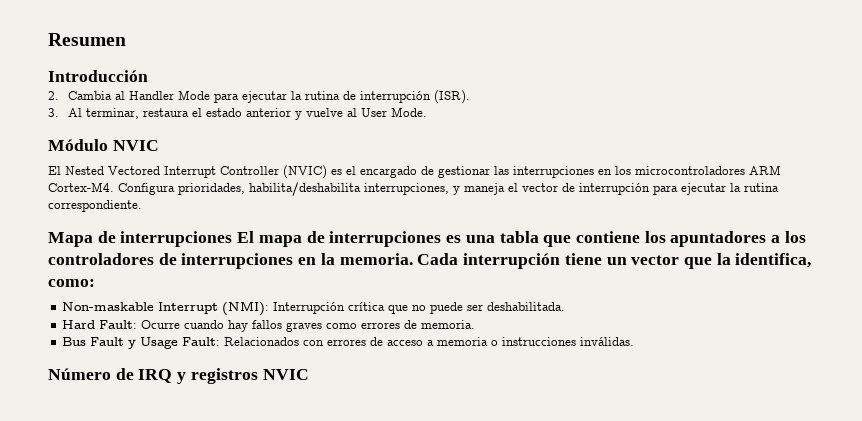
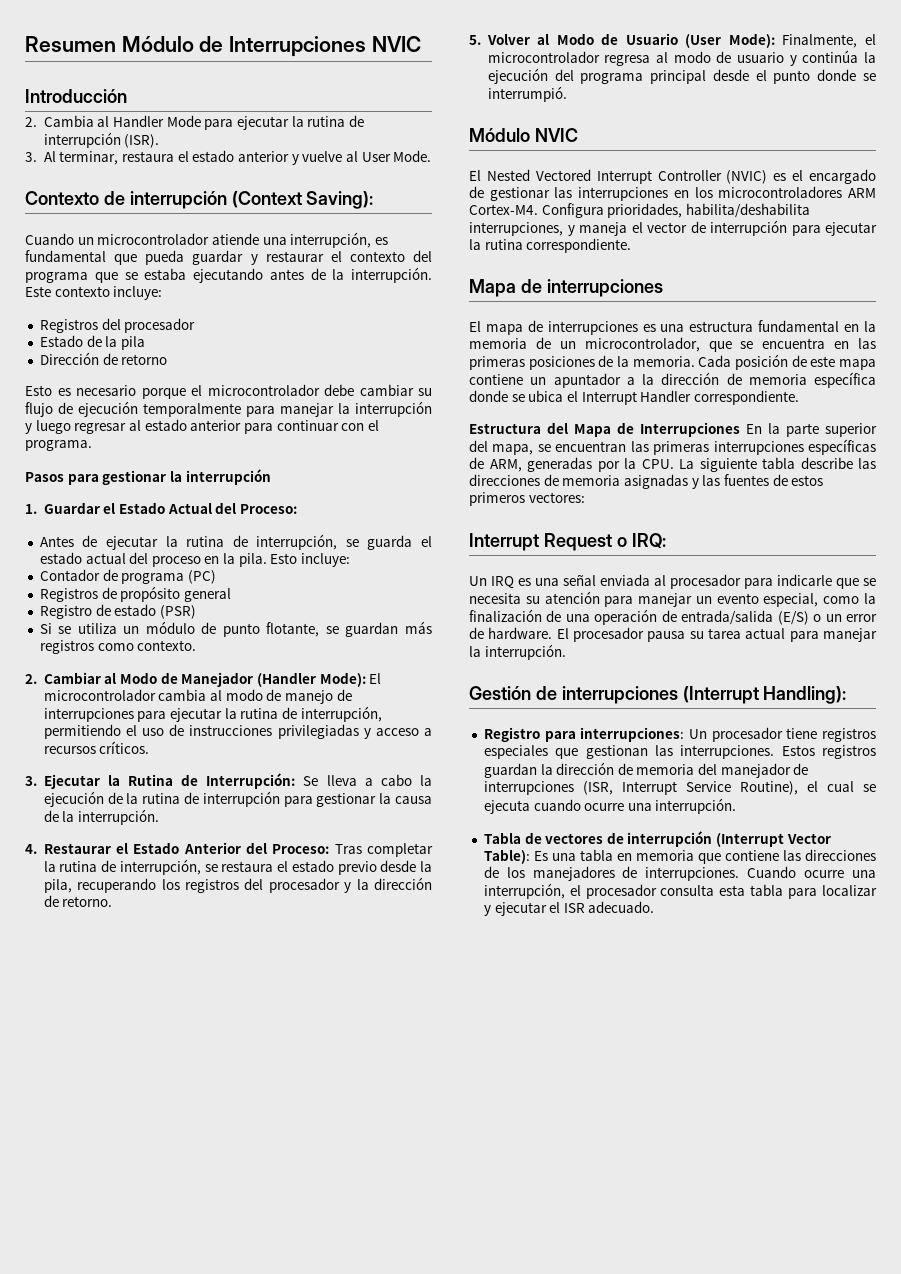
- Resumen
+ Resumen Módulo de Interrupciones NVIC
+ Contexto de interrupción (Context Saving):
+ Cuando un microcontrolador atiende una interrupción, es fundamental que pueda guardar y restaurar el contexto del programa que se estaba ejecutando antes de la interrupción. Este contexto incluye:
+ Registros del procesador
+ Estado de la pila
+ Dirección de retorno
+ Esto es necesario porque el microcontrolador debe cambiar su flujo de ejecución temporalmente para manejar la interrupción y luego regresar al estado anterior para continuar con el programa.
+ Pasos para gestionar la interrupción
+ 1. Guardar el Estado Actual del Proceso:
+ Antes de ejecutar la rutina de interrupción, se guarda el estado actual del proceso en la pila. Esto incluye:
+ Contador de programa (PC)
+ Registros de propósito general
+ Registro de estado (PSR)
+ Si se utiliza un módulo de punto flotante, se guardan más registros como contexto.
+ 2. Cambiar al Modo de Manejador (Handler Mode): El microcontrolador cambia al modo de manejo de interrupciones para ejecutar la rutina de interrupción, permitiendo el uso de instrucciones privilegiadas y acceso a recursos críticos.
+ 3. Ejecutar la Rutina de Interrupción: Se lleva a cabo la ejecución de la rutina de interrupción para gestionar la causa de la interrupción.
+ 4. Restaurar el Estado Anterior del Proceso: Tras completar la rutina de interrupción, se restaura el estado previo desde la pila, recuperando los registros del procesador y la dirección de retorno.
+ 5. Volver al Modo de Usuario (User Mode): Finalmente, el microcontrolador regresa al modo de usuario y continúa la ejecución del programa principal desde el punto donde se interrumpió.
- Mapa de interrupciones El mapa de interrupciones es una tabla que contiene los apuntadores a los controladores de interrupciones en la memoria. Cada interrupción tiene un vector que la identifica, como:
- Non-maskable Interrupt (NMI): Interrupción crítica que no puede ser deshabilitada.
- Hard Fault: Ocurre cuando hay fallos graves como errores de memoria.
- Bus Fault y Usage Fault: Relacionados con errores de acceso a memoria o instrucciones inválidas.
- Número de IRQ y registros NVIC
+ Mapa de interrupciones
+ El mapa de interrupciones es una estructura fundamental en la memoria de un microcontrolador, que se encuentra en las primeras posiciones de la memoria. Cada posición de este mapa contiene un apuntador a la dirección de memoria específica donde se ubica el Interrupt Handler correspondiente.
+ Estructura del Mapa de Interrupciones En la parte superior del mapa, se encuentran las primeras interrupciones específicas de ARM, generadas por la CPU. La siguiente tabla describe las direcciones de memoria asignadas y las fuentes de estos primeros vectores:
+ Interrupt Request o IRQ:
+ Un IRQ es una señal enviada al procesador para indicarle que se necesita su atención para manejar un evento especial, como la finalización de una operación de entrada/salida (E/S) o un error de hardware. El procesador pausa su tarea actual para manejar la interrupción.
+ Gestión de interrupciones (Interrupt Handling):
+ Registro para interrupciones: Un procesador tiene registros especiales que gestionan las interrupciones. Estos registros guardan la dirección de memoria del manejador de interrupciones (ISR, Interrupt Service Routine), el cual se ejecuta cuando ocurre una interrupción.
+ Tabla de vectores de interrupción (Interrupt Vector Table): Es una tabla en memoria que contiene las direcciones de los manejadores de interrupciones. Cuando ocurre una interrupción, el procesador consulta esta tabla para localizar y ejecutar el ISR adecuado.

